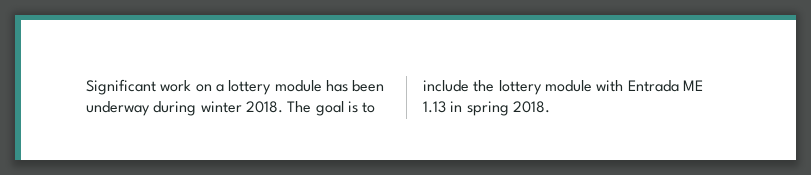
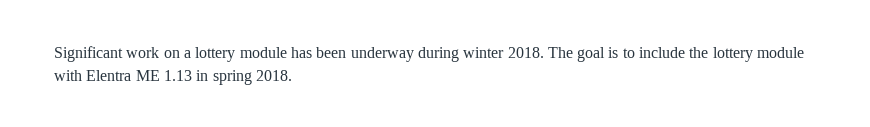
- The goal is to include the lottery module with Entrada ME 1.13 in spring 2018.
+ The goal is to include the lottery module with Elentra ME 1.13 in spring 2018.

